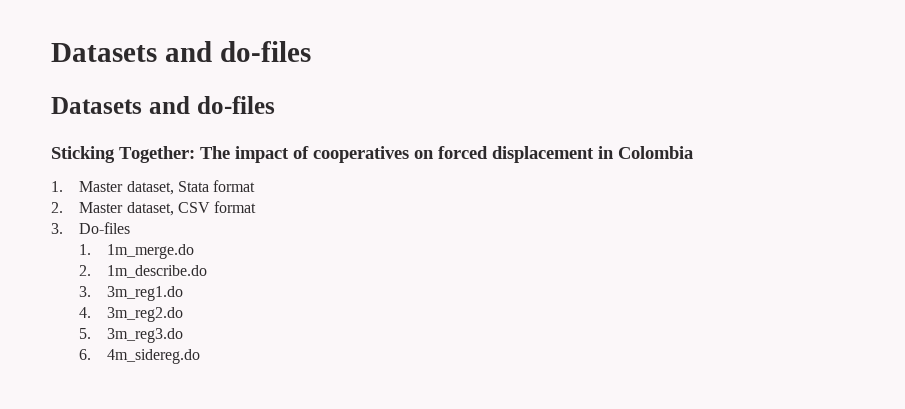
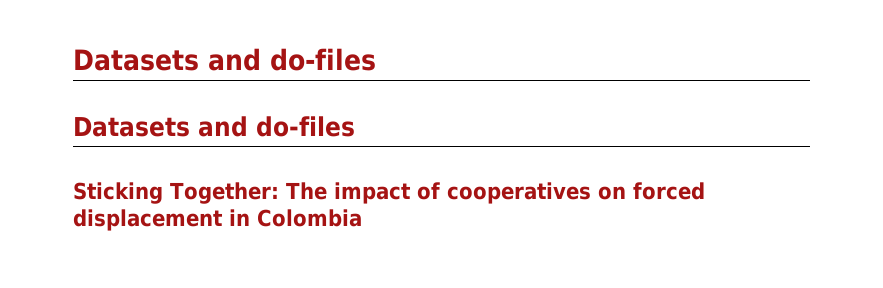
- 1. Master dataset, Stata format
- 2. Master dataset, CSV format
- 3. Do-files
- 1. 1m_merge.do
- 2. 1m_describe.do
- 3. 3m_reg1.do
- 4. 3m_reg2.do
- 5. 3m_reg3.do
- 6. 4m_sidereg.do

